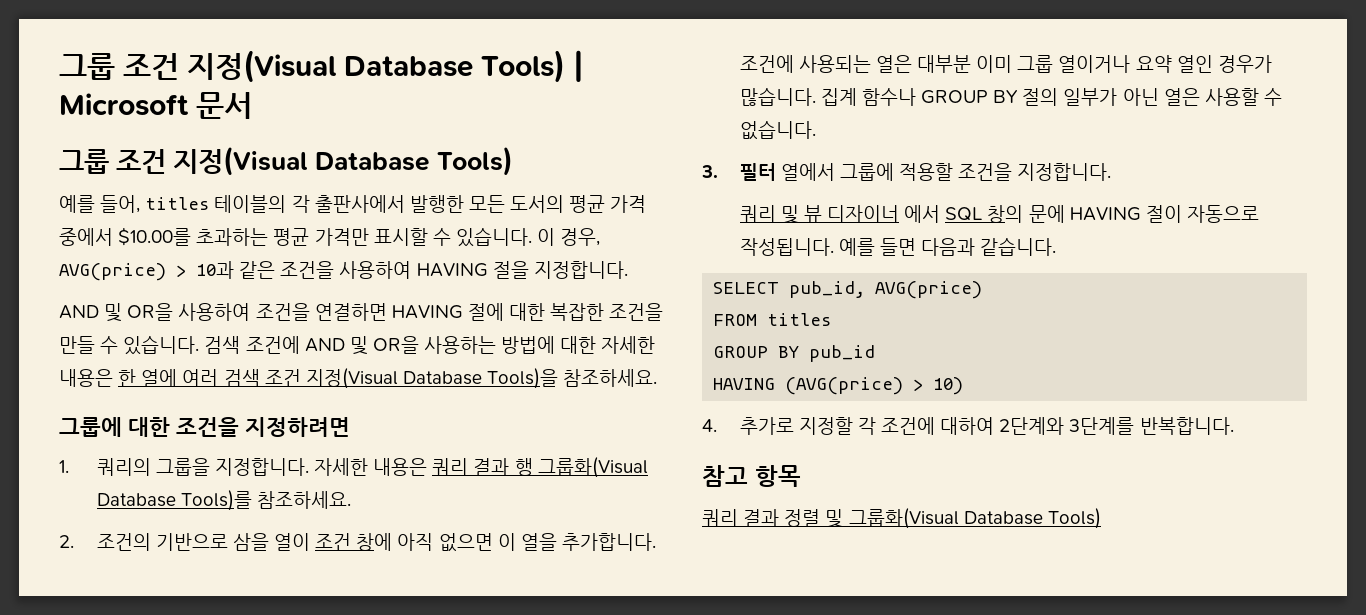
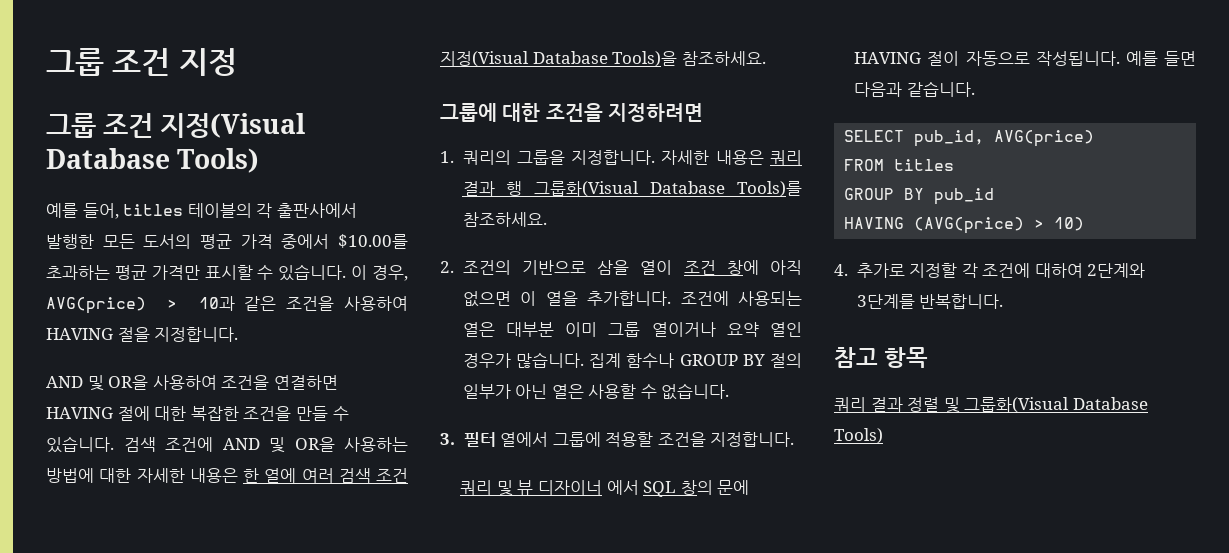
- 그룹 조건 지정(Visual Database Tools) | Microsoft 문서
+ 그룹 조건 지정

